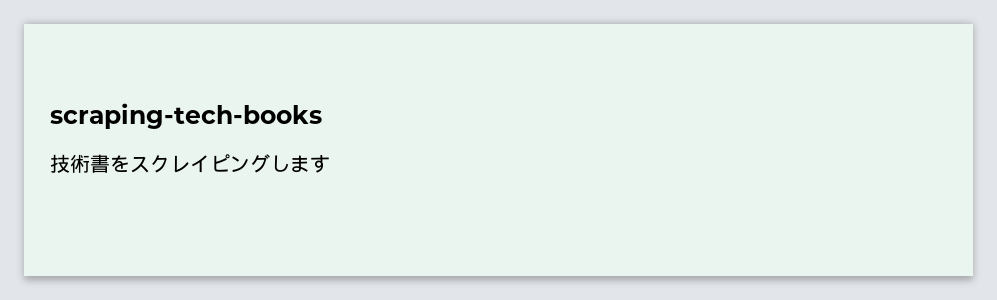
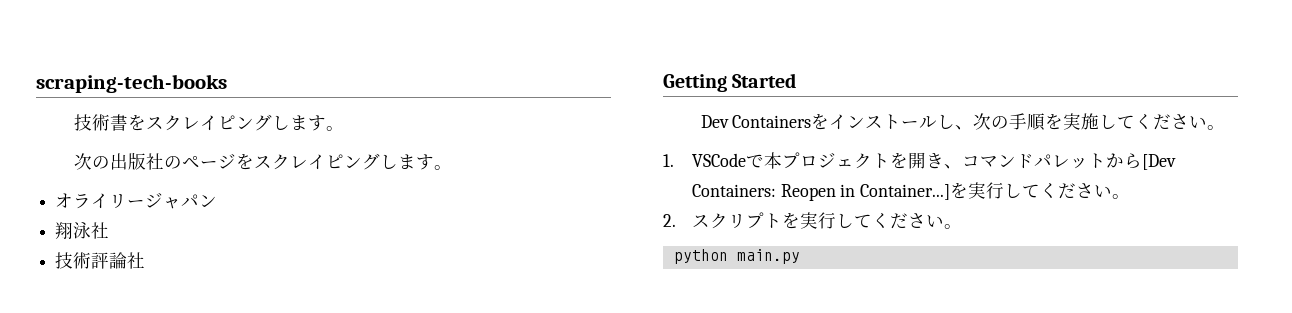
- 技術書をスクレイピングします
+ 技術書をスクレイピングします。
+ 次の出版社のページをスクレイピングします。
+ オライリージャパン
+ 翔泳社
+ 技術評論社
+ Getting Started
+ Dev Containersをインストールし、次の手順を実施してください。
+ 1. VSCodeで本プロジェクトを開き、コマンドパレットから[Dev Containers: Reopen in Container...]を実行してください。
+ 2.スクリプトを実行してください。
+ python main.py

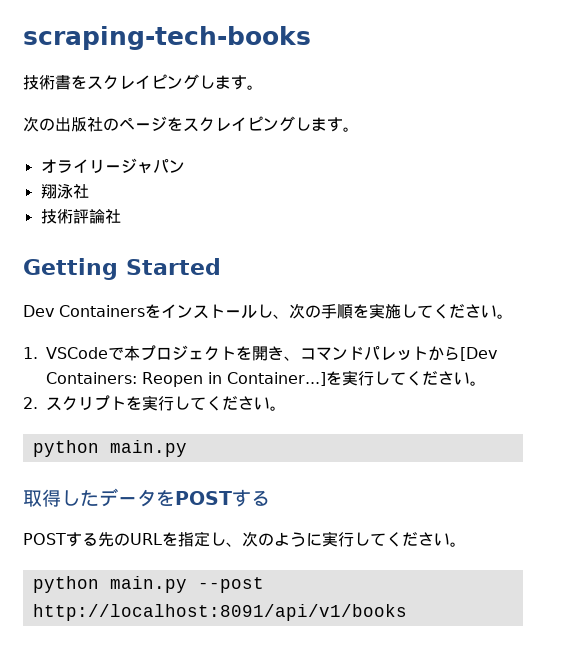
+ 取得したデータをPOSTする
+ POSTする先のURLを指定し、次のように実行してください。
+ python main.py --post http://localhost:8091/api/v1/books

